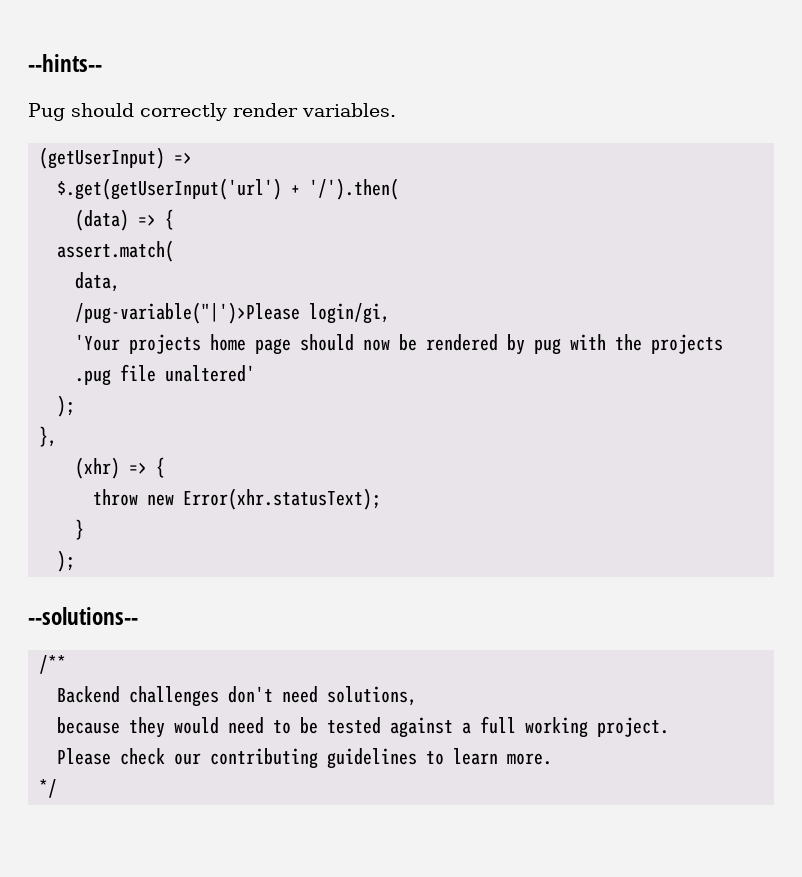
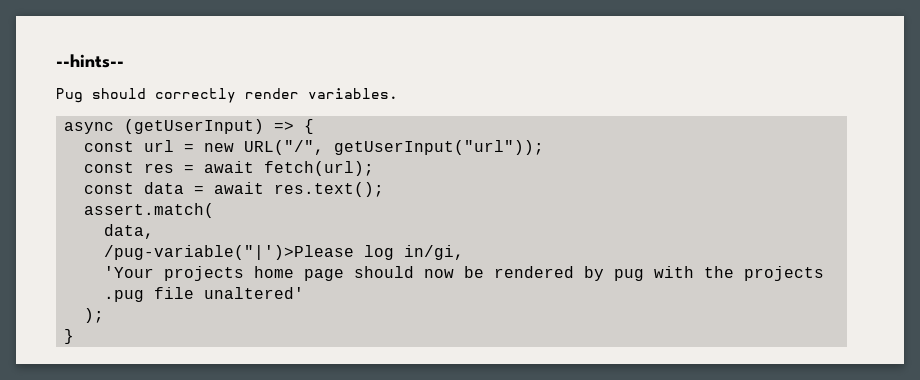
- (getUserInput) =>
- $.get(getUserInput('url') + '/').then(
- (data) => {
+ async (getUserInput) => {
+ const url = new URL("/", getUserInput("url"));
+ const res = await fetch(url);
+ const data = await res.text();
- /pug-variable("|')>Please login/gi,
+ /pug-variable("|')>Please log in/gi,
- },
- (xhr) => {
- throw new Error(xhr.statusText);
  }
- );
- --solutions--
- /**
- Backend challenges don't need solutions,
- because they would need to be tested against a full working project.
- Please check our contributing guidelines to learn more.
- */

